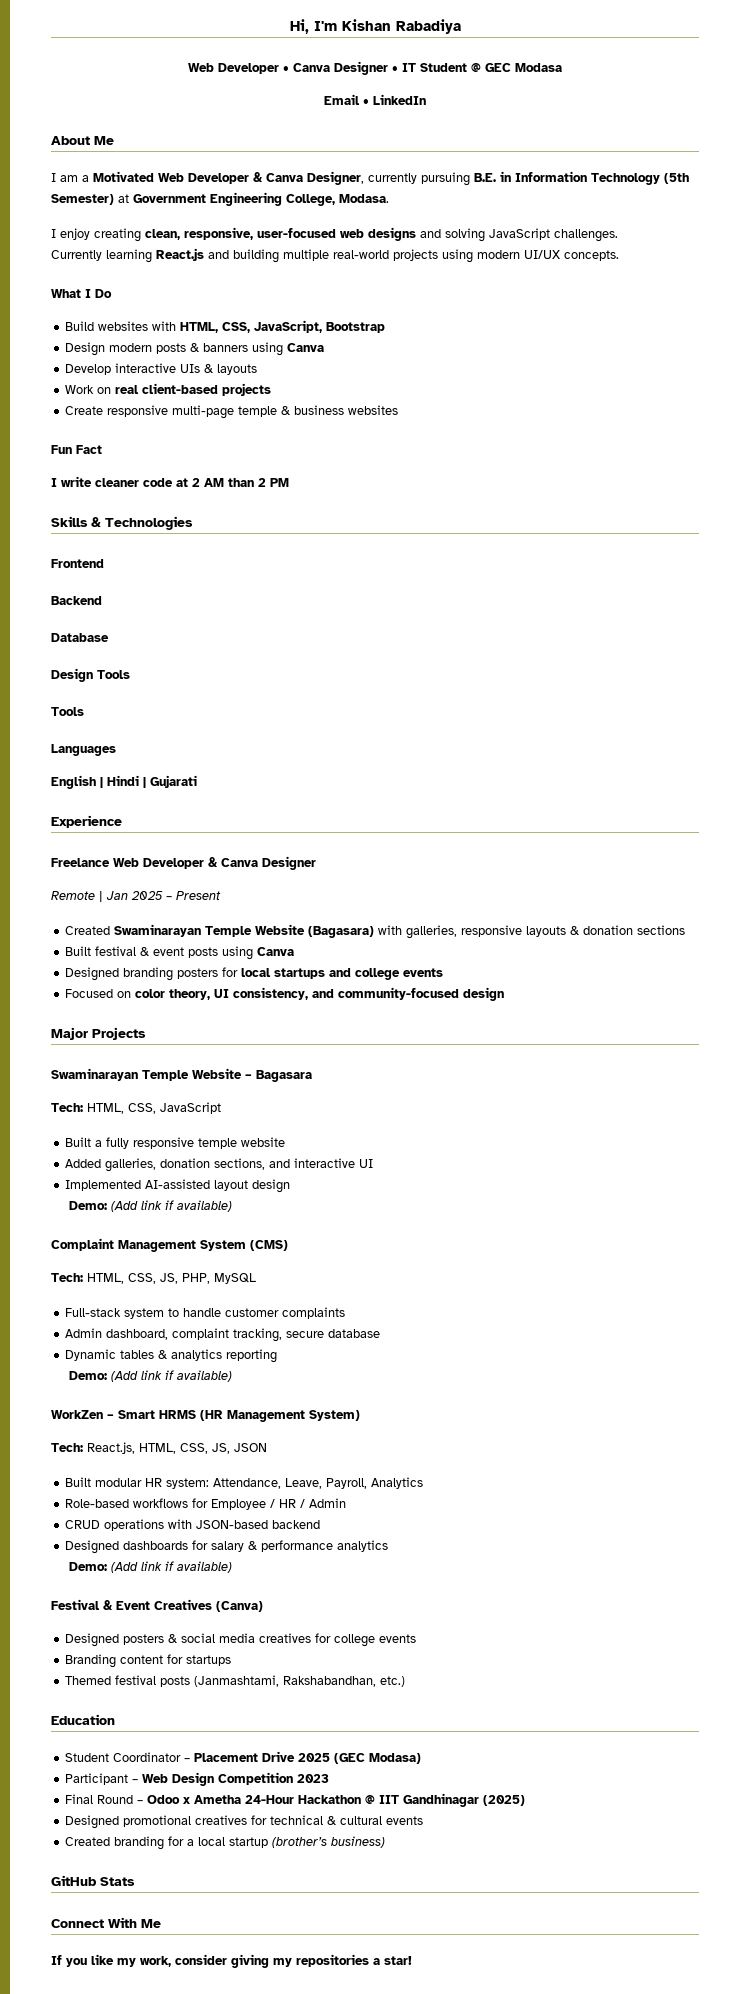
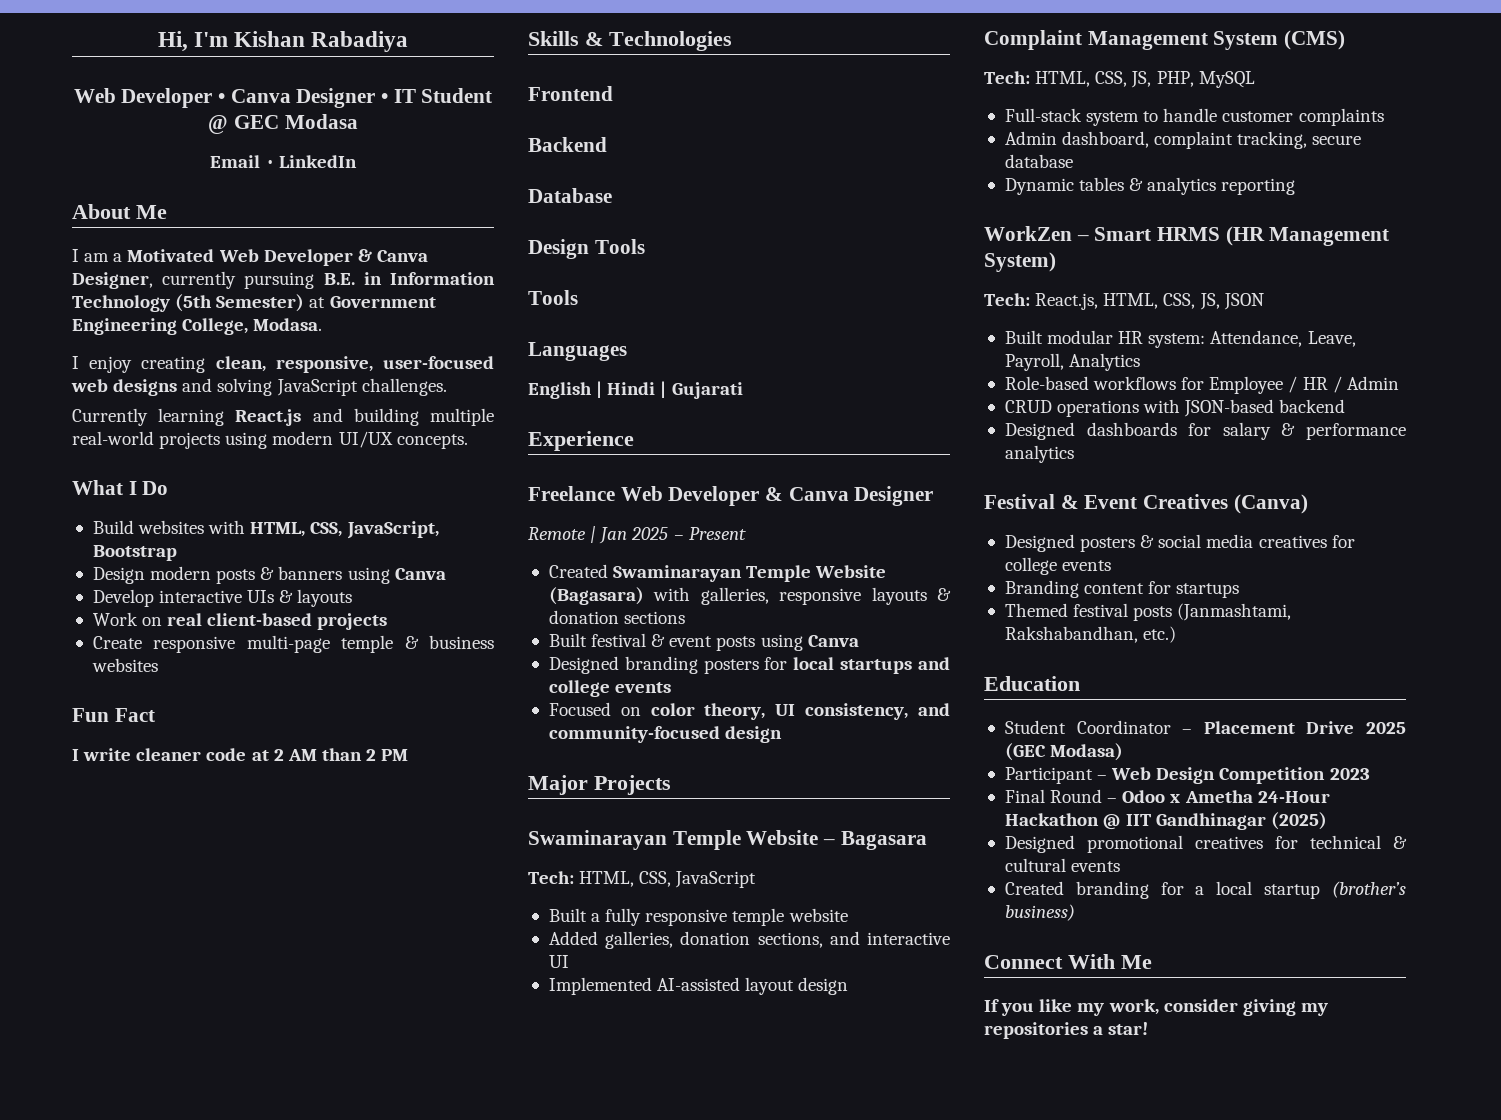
  Implemented AI-assisted layout design
- Demo: (Add link if available)
  Dynamic tables & analytics reporting
- Demo: (Add link if available)
  Designed dashboards for salary & performance analytics
- Demo: (Add link if available)
- GitHub Stats

